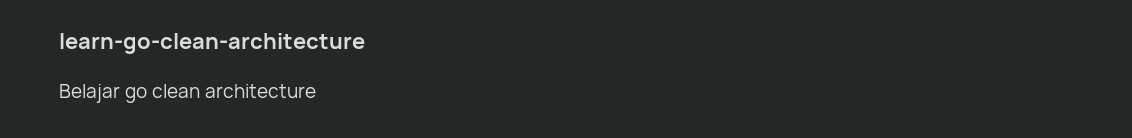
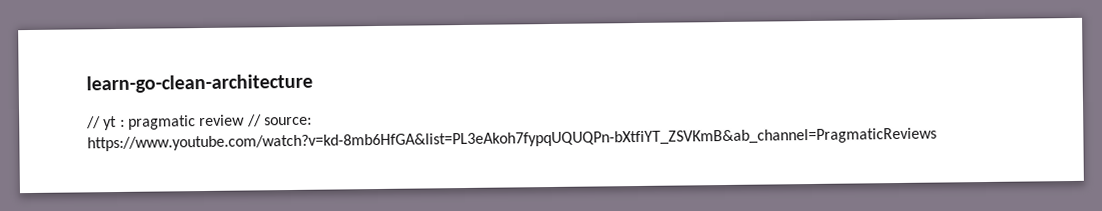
- Belajar go clean architecture
+ // yt : pragmatic review // source: https://www.youtube.com/watch?v=kd-8mb6HfGA&list=PL3eAkoh7fypqUQUQPn-bXtfiYT_ZSVKmB&ab_channel=PragmaticReviews

